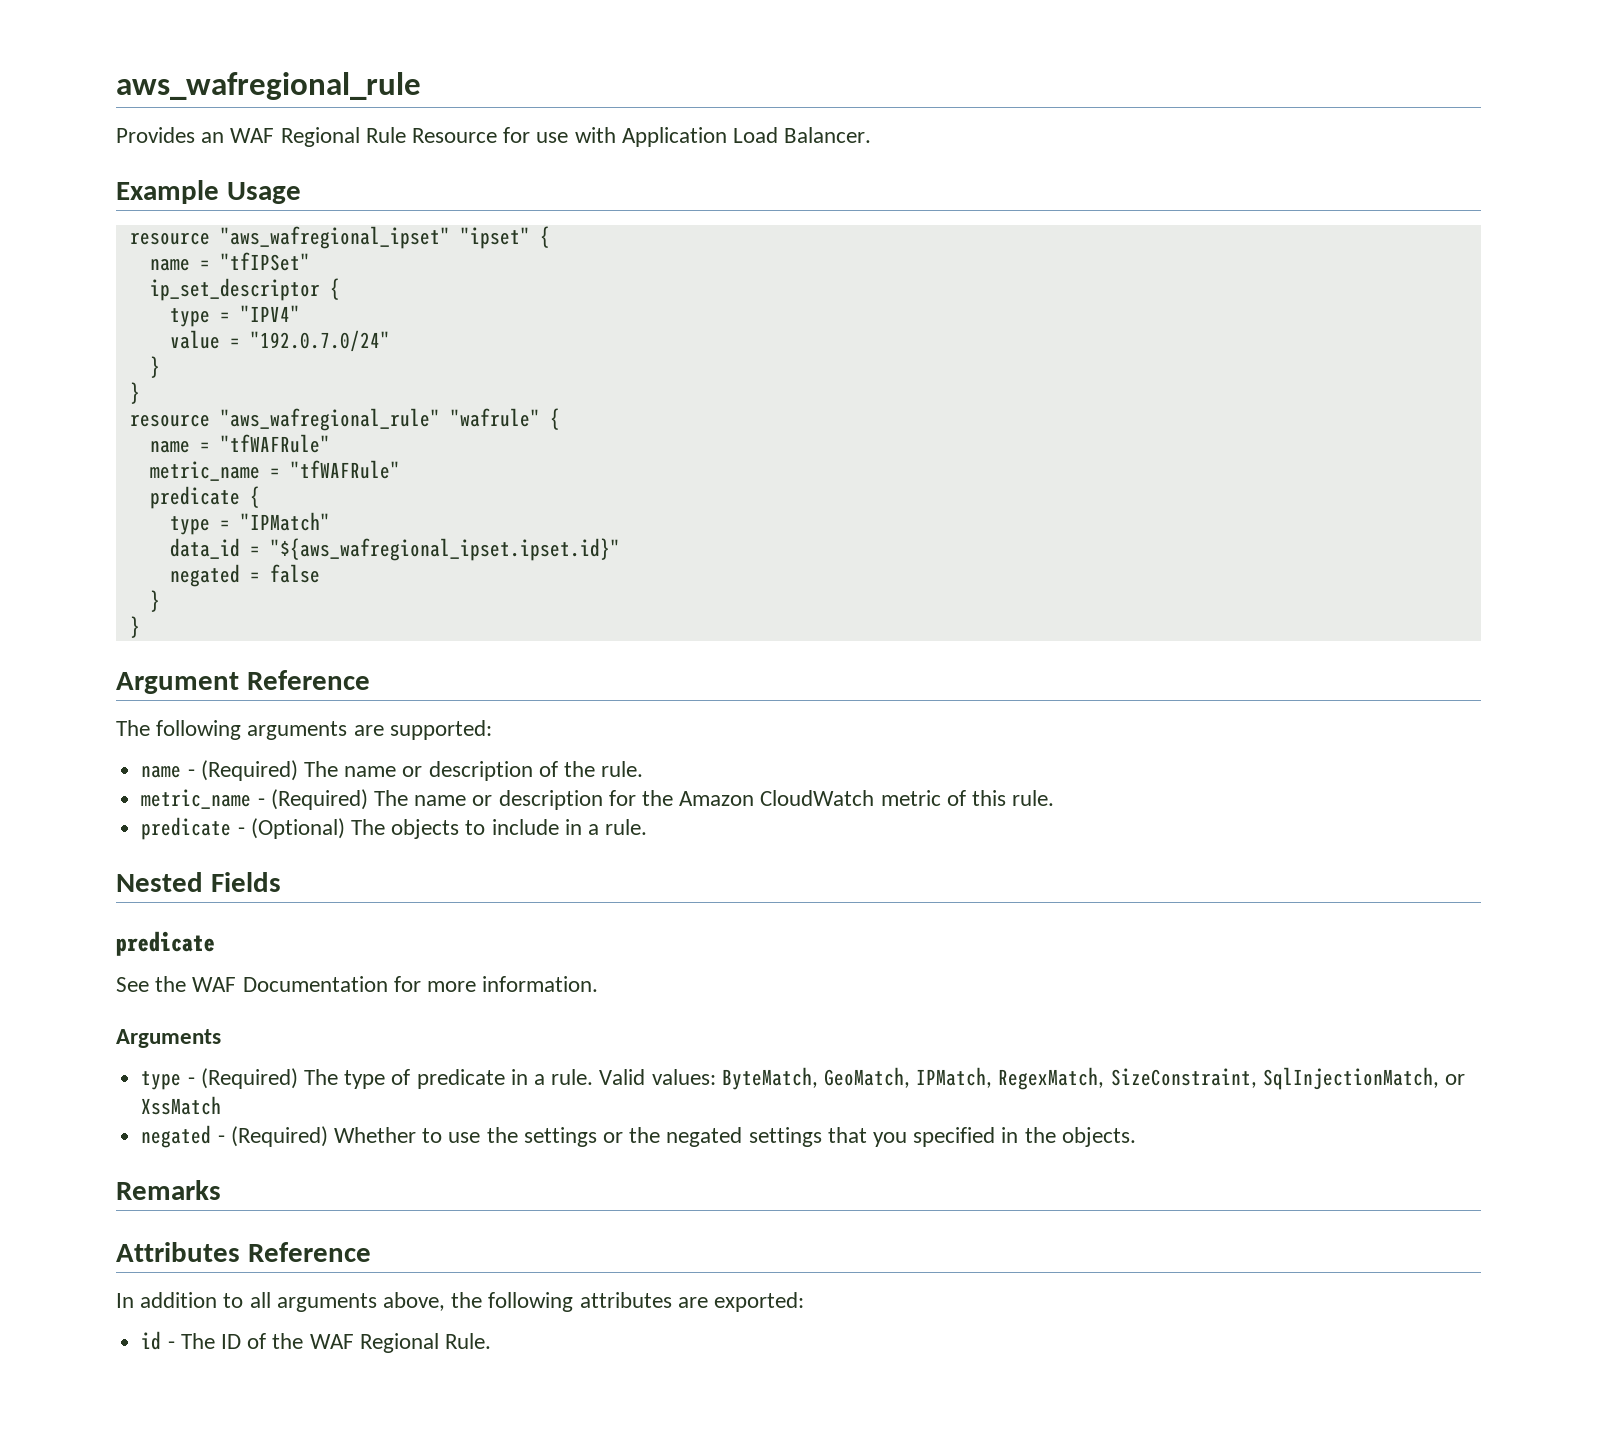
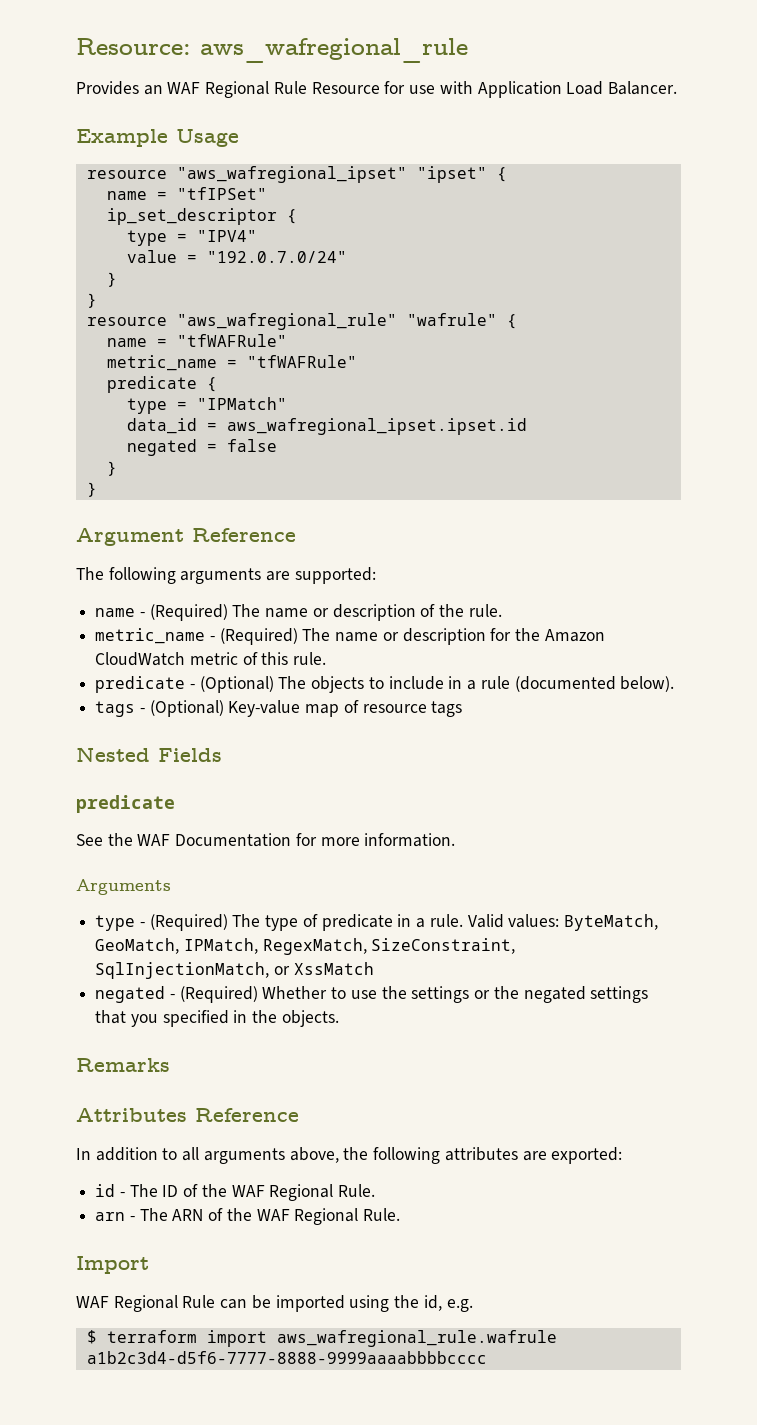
- aws_wafregional_rule
+ Resource: aws_wafregional_rule
- data_id = "${aws_wafregional_ipset.ipset.id}"
+ data_id = aws_wafregional_ipset.ipset.id
- predicate - (Optional) The objects to include in a rule.
+ predicate - (Optional) The objects to include in a rule (documented below).
+ tags - (Optional) Key-value map of resource tags
+ arn - The ARN of the WAF Regional Rule.
+ Import
+ WAF Regional Rule can be imported using the id, e.g.
+ $ terraform import aws_wafregional_rule.wafrule a1b2c3d4-d5f6-7777-8888-9999aaaabbbbcccc

